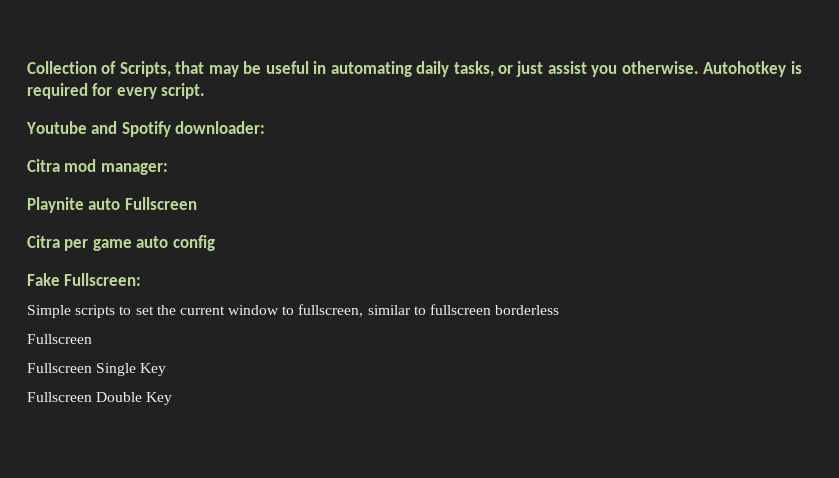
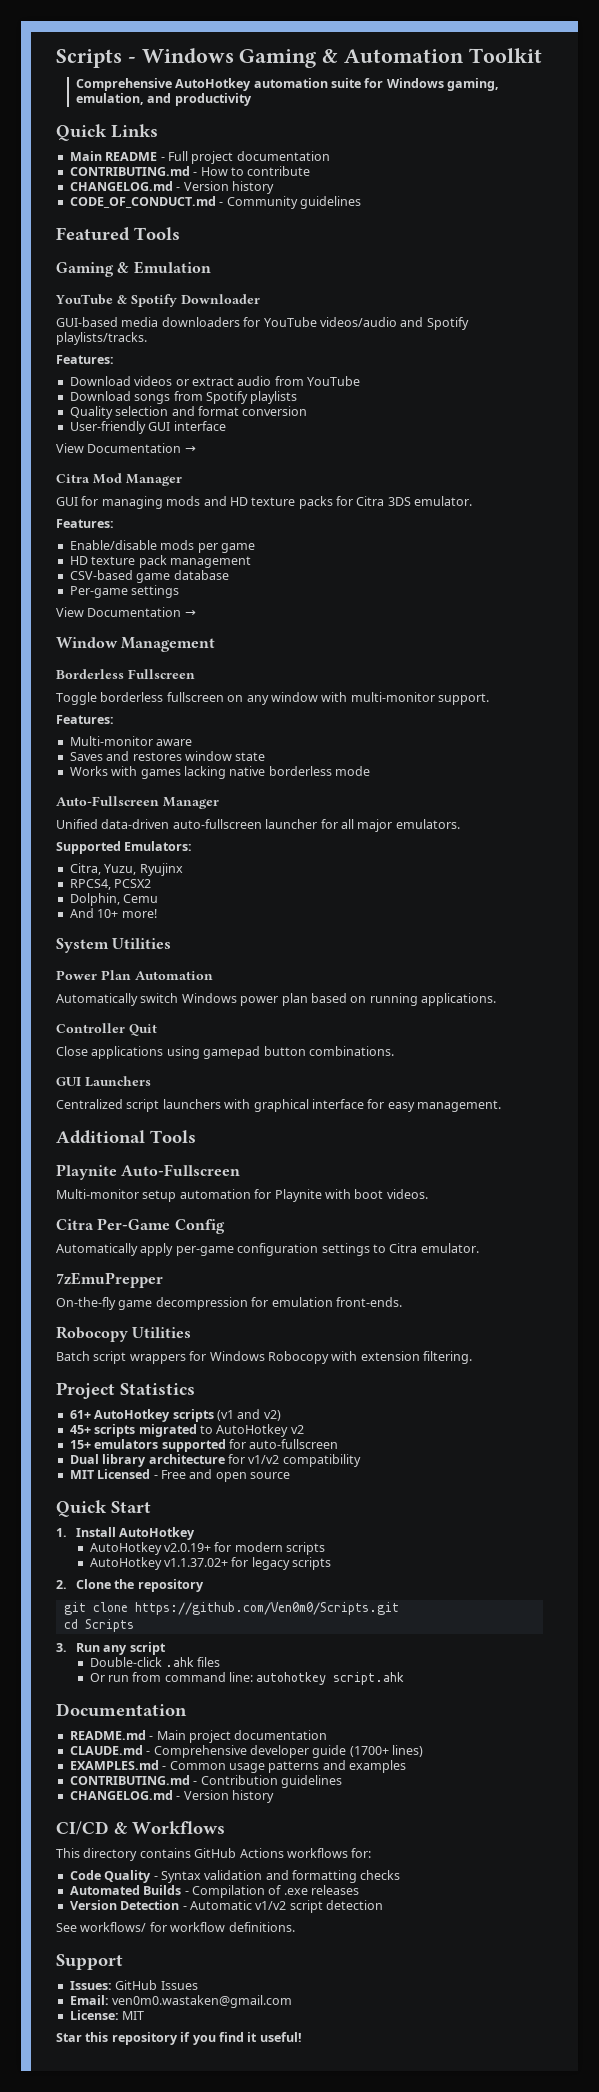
- Collection of Scripts, that may be useful in automating daily tasks, or just assist you otherwise. Autohotkey is required for every script.
- Youtube and Spotify downloader:
- Citra mod manager:
- Playnite auto Fullscreen
- Citra per game auto config
- Fake Fullscreen:
- Simple scripts to set the current window to fullscreen, similar to fullscreen borderless
- Fullscreen
- Fullscreen Single Key
- Fullscreen Double Key
+ Scripts - Windows Gaming & Automation Toolkit
+ Comprehensive AutoHotkey automation suite for Windows gaming, emulation, and productivity
+ Quick Links
+ Main README - Full project documentation
+ CONTRIBUTING.md - How to contribute
+ CHANGELOG.md - Version history
+ CODE_OF_CONDUCT.md - Community guidelines
+ Featured Tools
+ Gaming & Emulation
+ YouTube & Spotify Downloader
+ GUI-based media downloaders for YouTube videos/audio and Spotify playlists/tracks.
+ Features:
+ Download videos or extract audio from YouTube
+ Download songs from Spotify playlists
+ Quality selection and format conversion
+ User-friendly GUI interface
+ View Documentation →
+ Citra Mod Manager
+ GUI for managing mods and HD texture packs for Citra 3DS emulator.
+ Features:
+ Enable/disable mods per game
+ HD texture pack management
+ CSV-based game database
+ Per-game settings
+ View Documentation →
+ Window Management
+ Borderless Fullscreen
+ Toggle borderless fullscreen on any window with multi-monitor support.
+ Features:
+ Multi-monitor aware
+ Saves and restores window state
+ Works with games lacking native borderless mode
+ Auto-Fullscreen Manager
+ Unified data-driven auto-fullscreen launcher for all major emulators.
+ Supported Emulators:
+ Citra, Yuzu, Ryujinx
+ RPCS4, PCSX2
+ Dolphin, Cemu
+ And 10+ more!
+ System Utilities
+ Power Plan Automation
+ Automatically switch Windows power plan based on running applications.
+ Controller Quit
+ Close applications using gamepad button combinations.
+ GUI Launchers
+ Centralized script launchers with graphical interface for easy management.
+ Additional Tools
+ Playnite Auto-Fullscreen
+ Multi-monitor setup automation for Playnite with boot videos.
+ Citra Per-Game Config
+ Automatically apply per-game configuration settings to Citra emulator.
+ 7zEmuPrepper
+ On-the-fly game decompression for emulation front-ends.
+ Robocopy Utilities
+ Batch script wrappers for Windows Robocopy with extension filtering.
+ Project Statistics
+ 61+ AutoHotkey scripts (v1 and v2)
+ 45+ scripts migrated to AutoHotkey v2
+ 15+ emulators supported for auto-fullscreen
+ Dual library architecture for v1/v2 compatibility
+ MIT Licensed - Free and open source
+ Quick Start
+ 1. Install AutoHotkey
+ AutoHotkey v2.0.19+ for modern scripts
+ AutoHotkey v1.1.37.02+ for legacy scripts
+ 2. Clone the repository
+ git clone https://github.com/Ven0m0/Scripts.git
+ cd Scripts
+ 3. Run any script
+ Double-click .ahk files
+ Or run from command line: autohotkey script.ahk
+ Documentation
+ README.md - Main project documentation
+ CLAUDE.md - Comprehensive developer guide (1700+ lines)
+ EXAMPLES.md - Common usage patterns and examples
+ CONTRIBUTING.md - Contribution guidelines
+ CHANGELOG.md - Version history
+ CI/CD & Workflows
+ This directory contains GitHub Actions workflows for:
+ Code Quality - Syntax validation and formatting checks
+ Automated Builds - Compilation of .exe releases
+ Version Detection - Automatic v1/v2 script detection
+ See workflows/ for workflow definitions.
+ Support
+ Issues: GitHub Issues
+ Email: ven0m0.wastaken@gmail.com
+ License: MIT
+ Star this repository if you find it useful!

